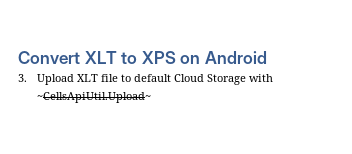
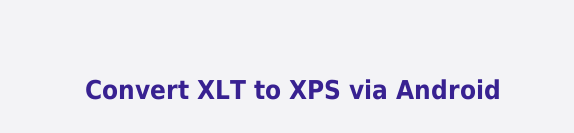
- Convert XLT to XPS on Android
+ Convert XLT to XPS via Android
- 3. Upload XLT file to default Cloud Storage with ~CellsApiUtil.Upload~

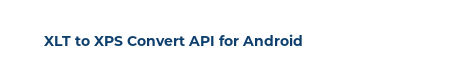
- Convert XLT to XPS via Android
+ XLT to XPS Convert API for Android

